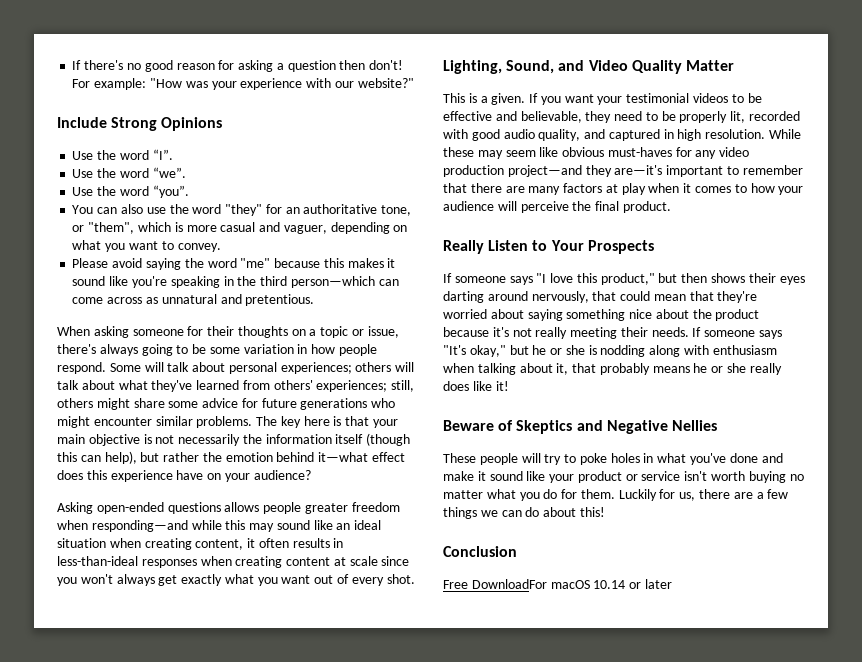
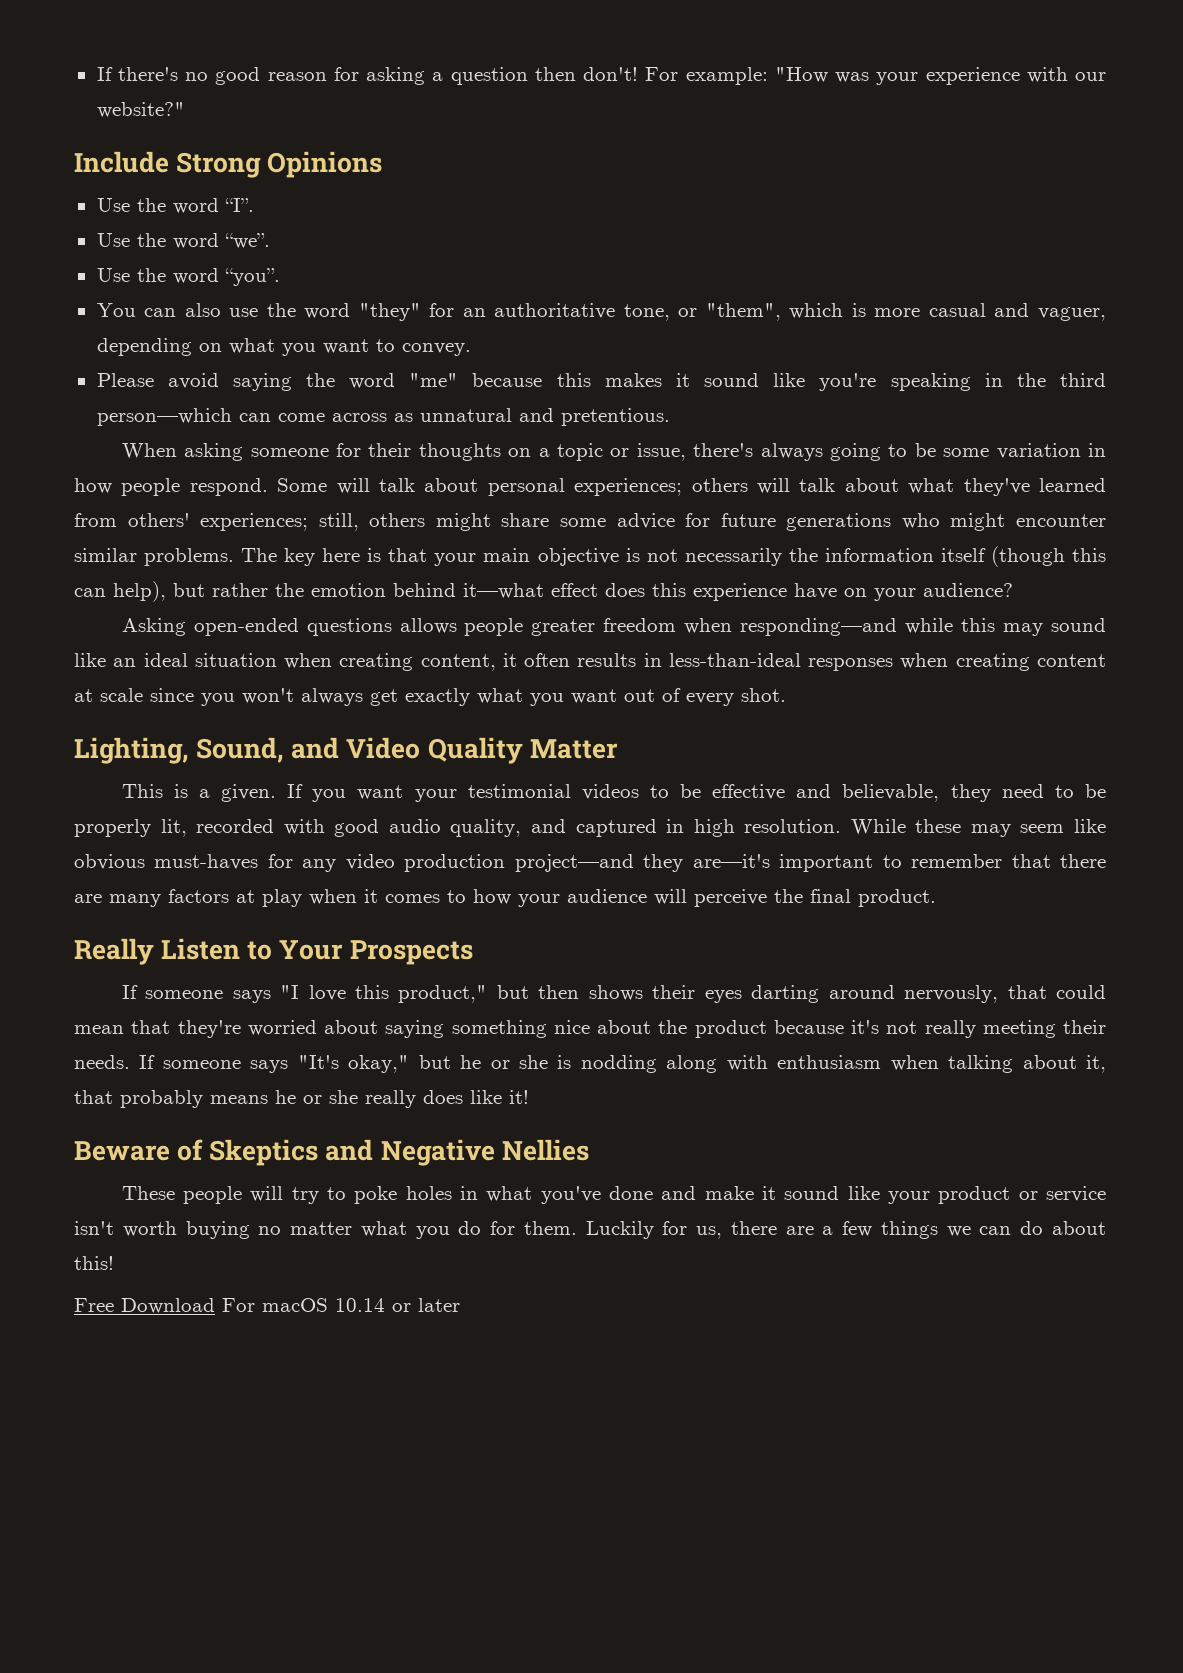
- Conclusion
- Free DownloadFor macOS 10.14 or later
+ Free Download For macOS 10.14 or later

